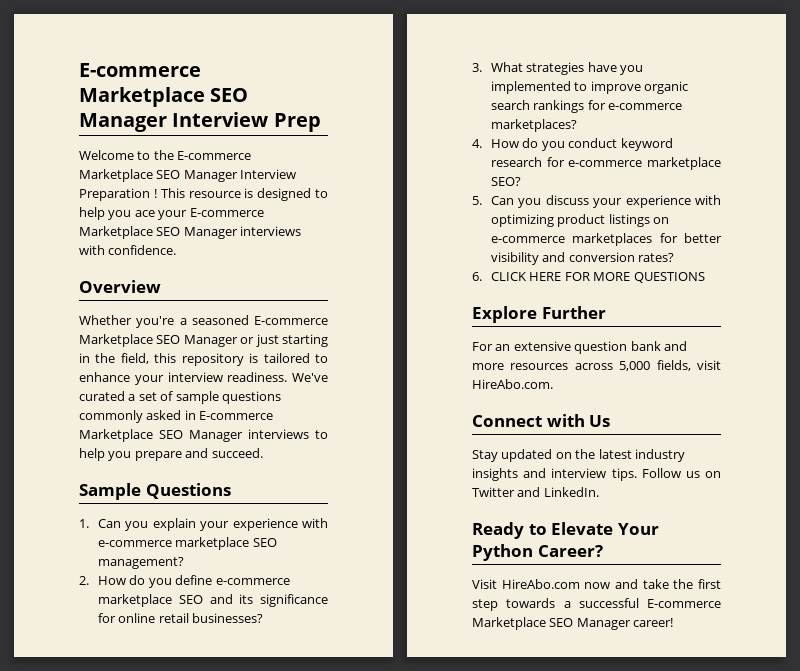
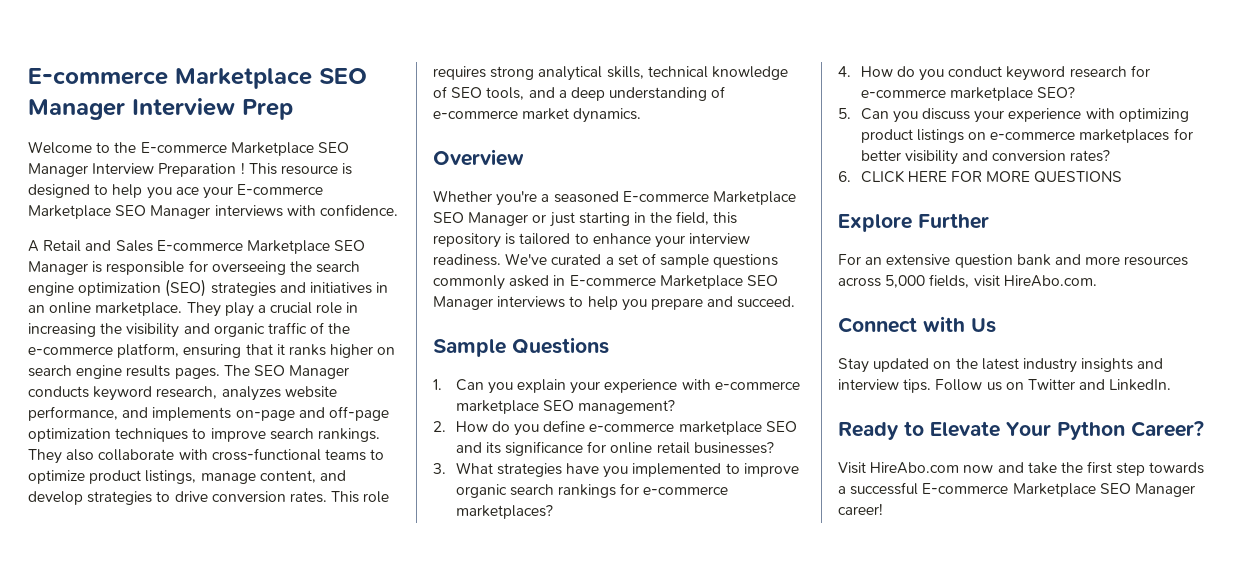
+ A Retail and Sales E-commerce Marketplace SEO Manager is responsible for overseeing the search engine optimization (SEO) strategies and initiatives in an online marketplace. They play a crucial role in increasing the visibility and organic traffic of the e-commerce platform, ensuring that it ranks higher on search engine results pages. The SEO Manager conducts keyword research, analyzes website performance, and implements on-page and off-page optimization techniques to improve search rankings. They also collaborate with cross-functional teams to optimize product listings, manage content, and develop strategies to drive conversion rates. This role requires strong analytical skills, technical knowledge of SEO tools, and a deep understanding of e-commerce market dynamics.

